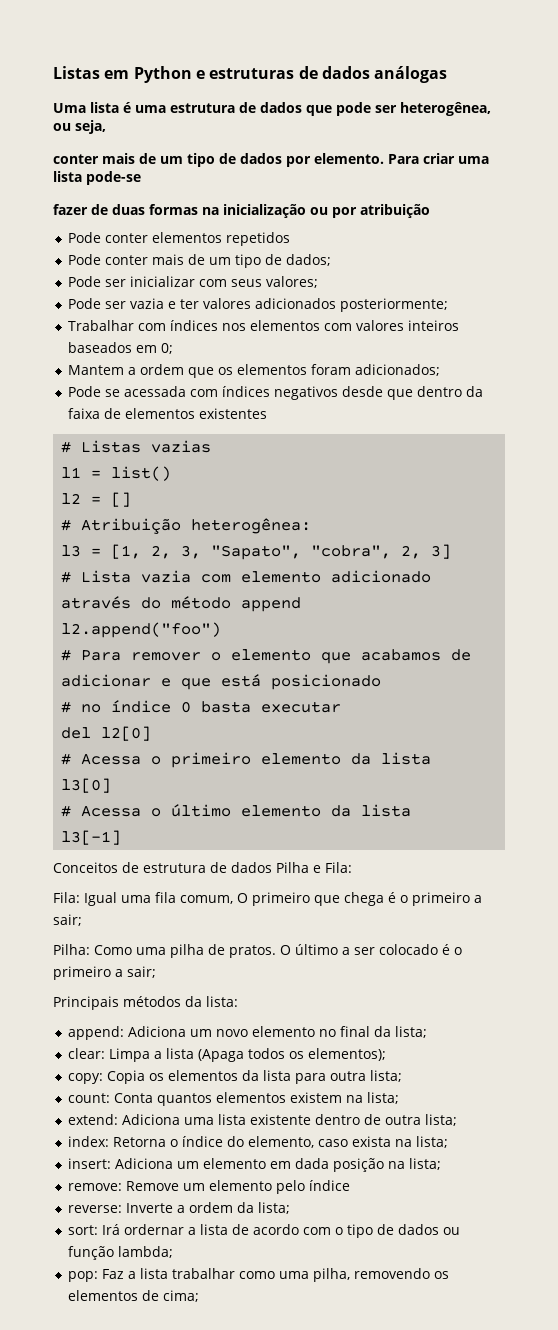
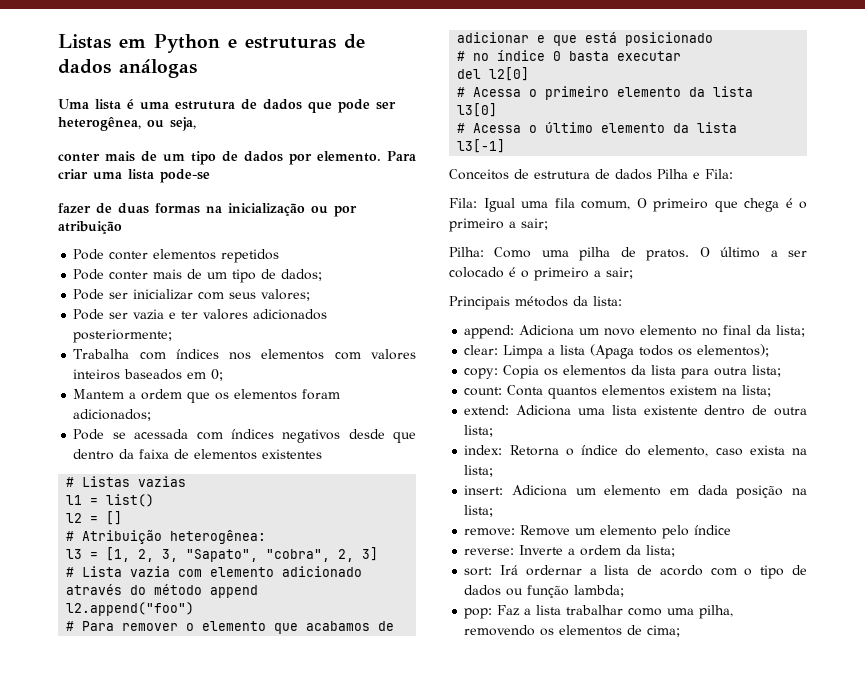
- Trabalhar com índices nos elementos com valores inteiros baseados em 0;
+ Trabalha com índices nos elementos com valores inteiros baseados em 0;

